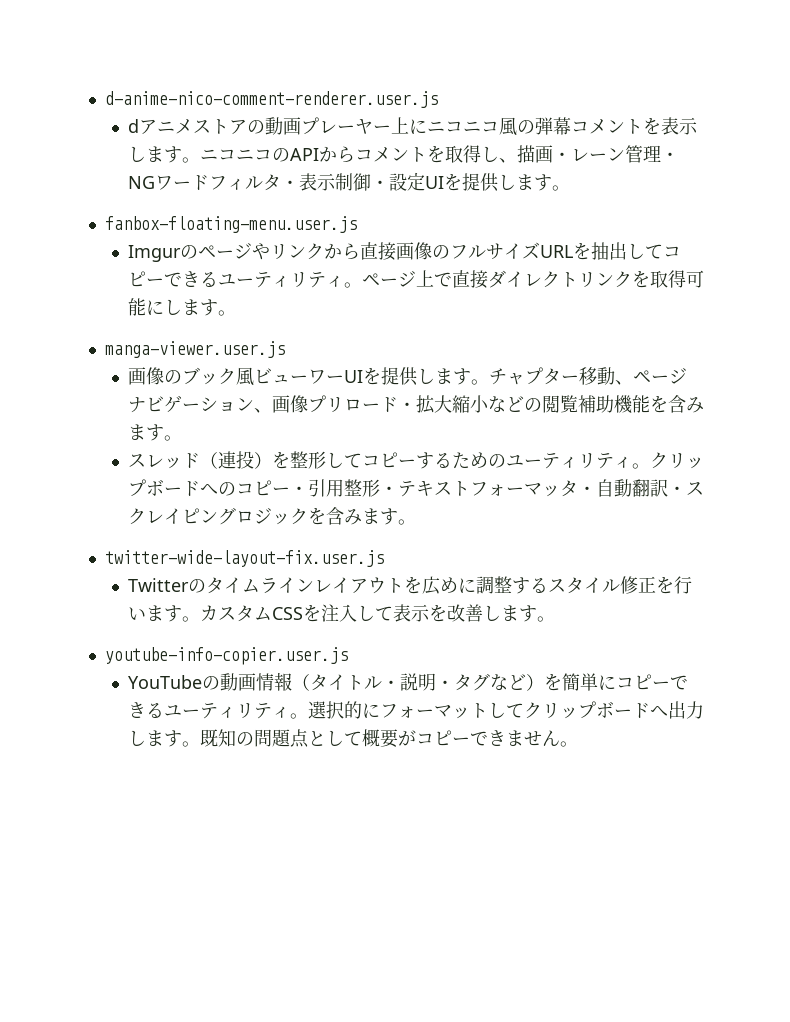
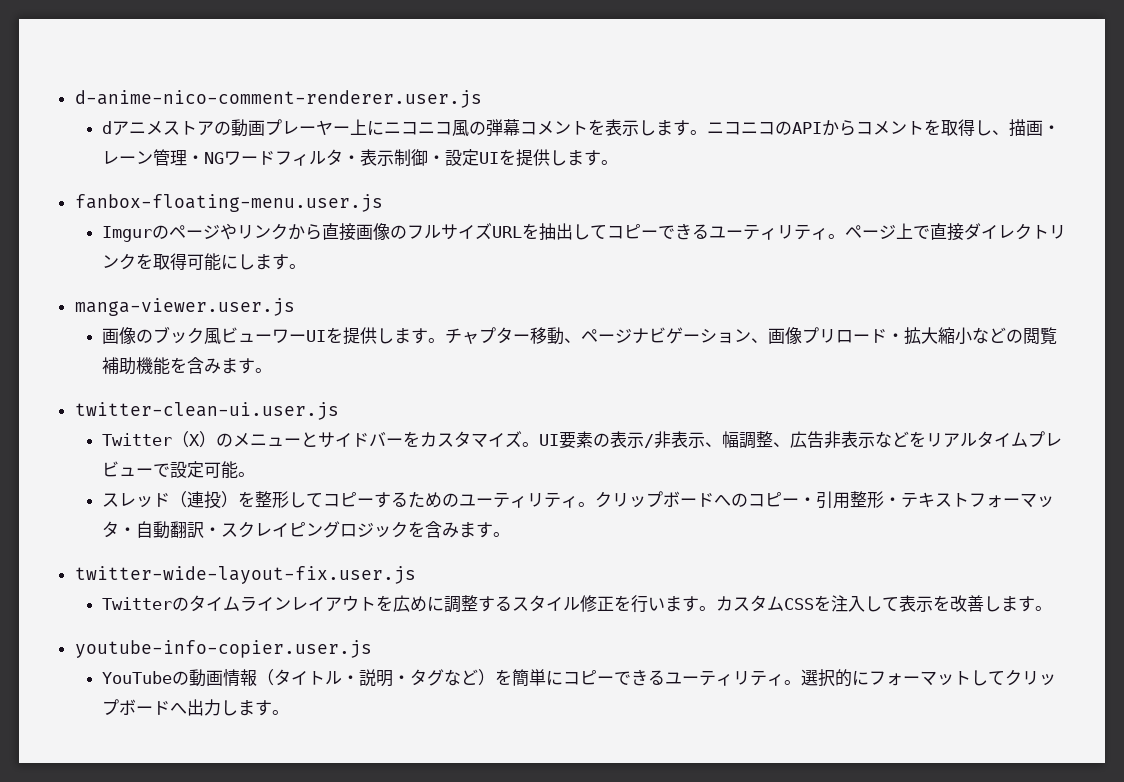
+ twitter-clean-ui.user.js
+ Twitter（X）のメニューとサイドバーをカスタマイズ。UI要素の表示/非表示、幅調整、広告非表示などをリアルタイムプレビューで設定可能。
- 既知の問題点として概要がコピーできません。

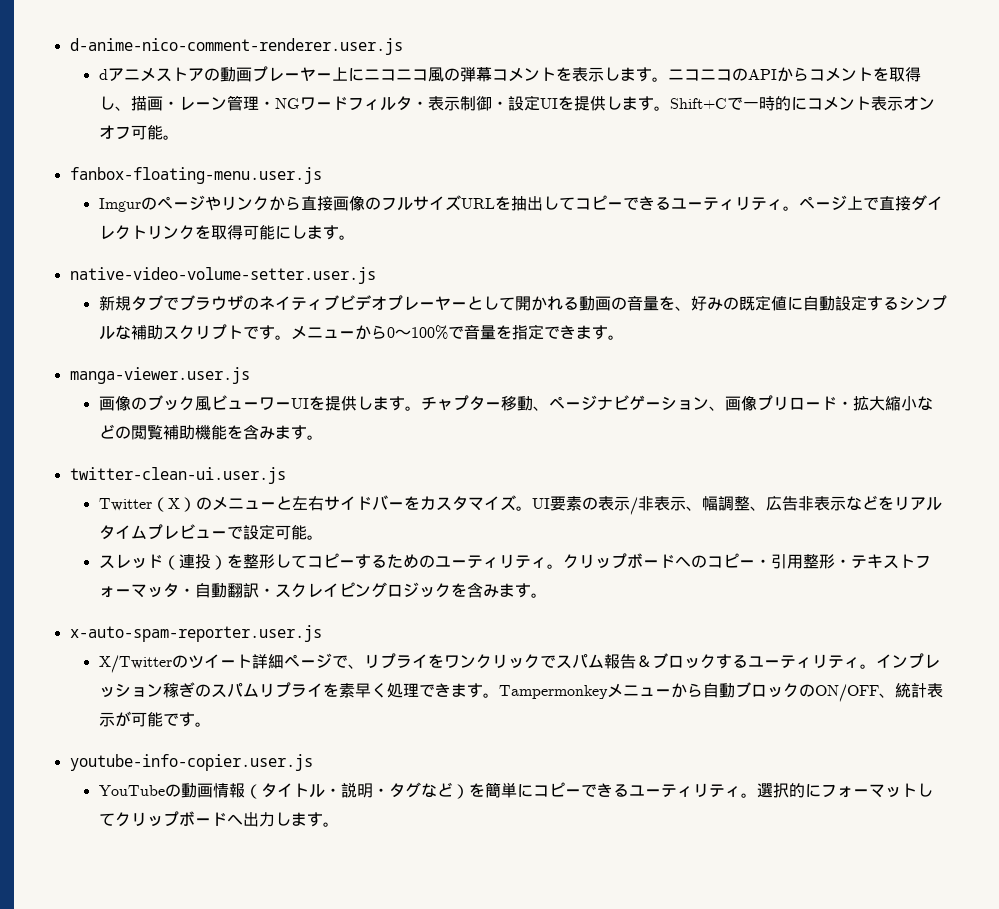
+ Shift+Cで一時的にコメント表示オンオフ可能。
+ native-video-volume-setter.user.js
+ 新規タブでブラウザのネイティブビデオプレーヤーとして開かれる動画の音量を、好みの既定値に自動設定するシンプルな補助スクリプトです。メニューから0〜100%で音量を指定できます。
- Twitter（X）のメニューとサイドバーをカスタマイズ。
+ Twitter（X）のメニューと左右サイドバーをカスタマイズ。
- twitter-wide-layout-fix.user.js
- Twitterのタイムラインレイアウトを広めに調整するスタイル修正を行います。カスタムCSSを注入して表示を改善します。
+ x-auto-spam-reporter.user.js
+ X/Twitterのツイート詳細ページで、リプライをワンクリックでスパム報告＆ブロックするユーティリティ。インプレッション稼ぎのスパムリプライを素早く処理できます。Tampermonkeyメニューから自動ブロックのON/OFF、統計表示が可能です。

